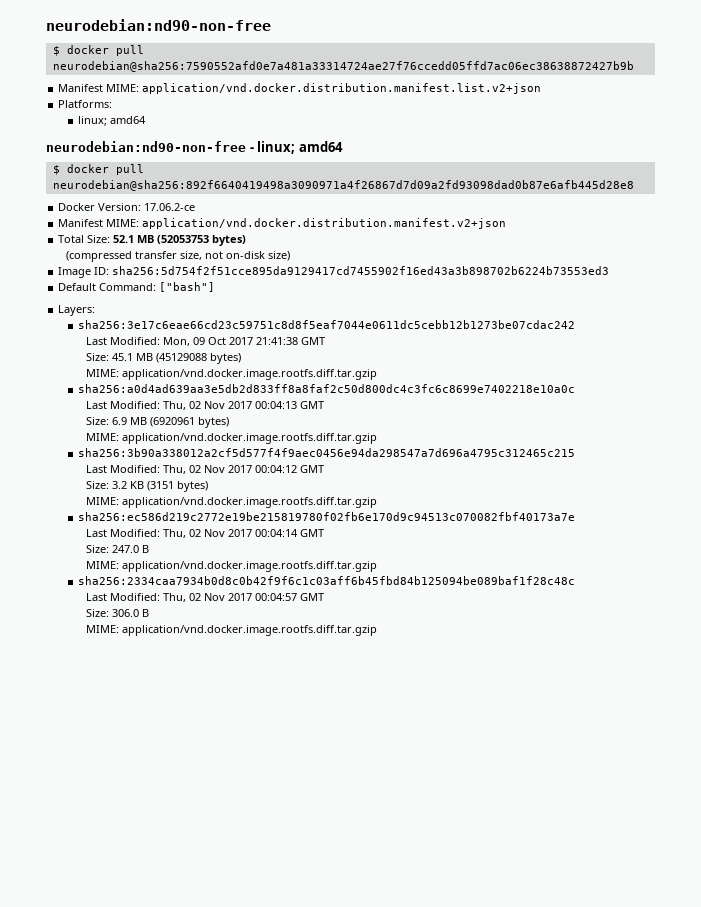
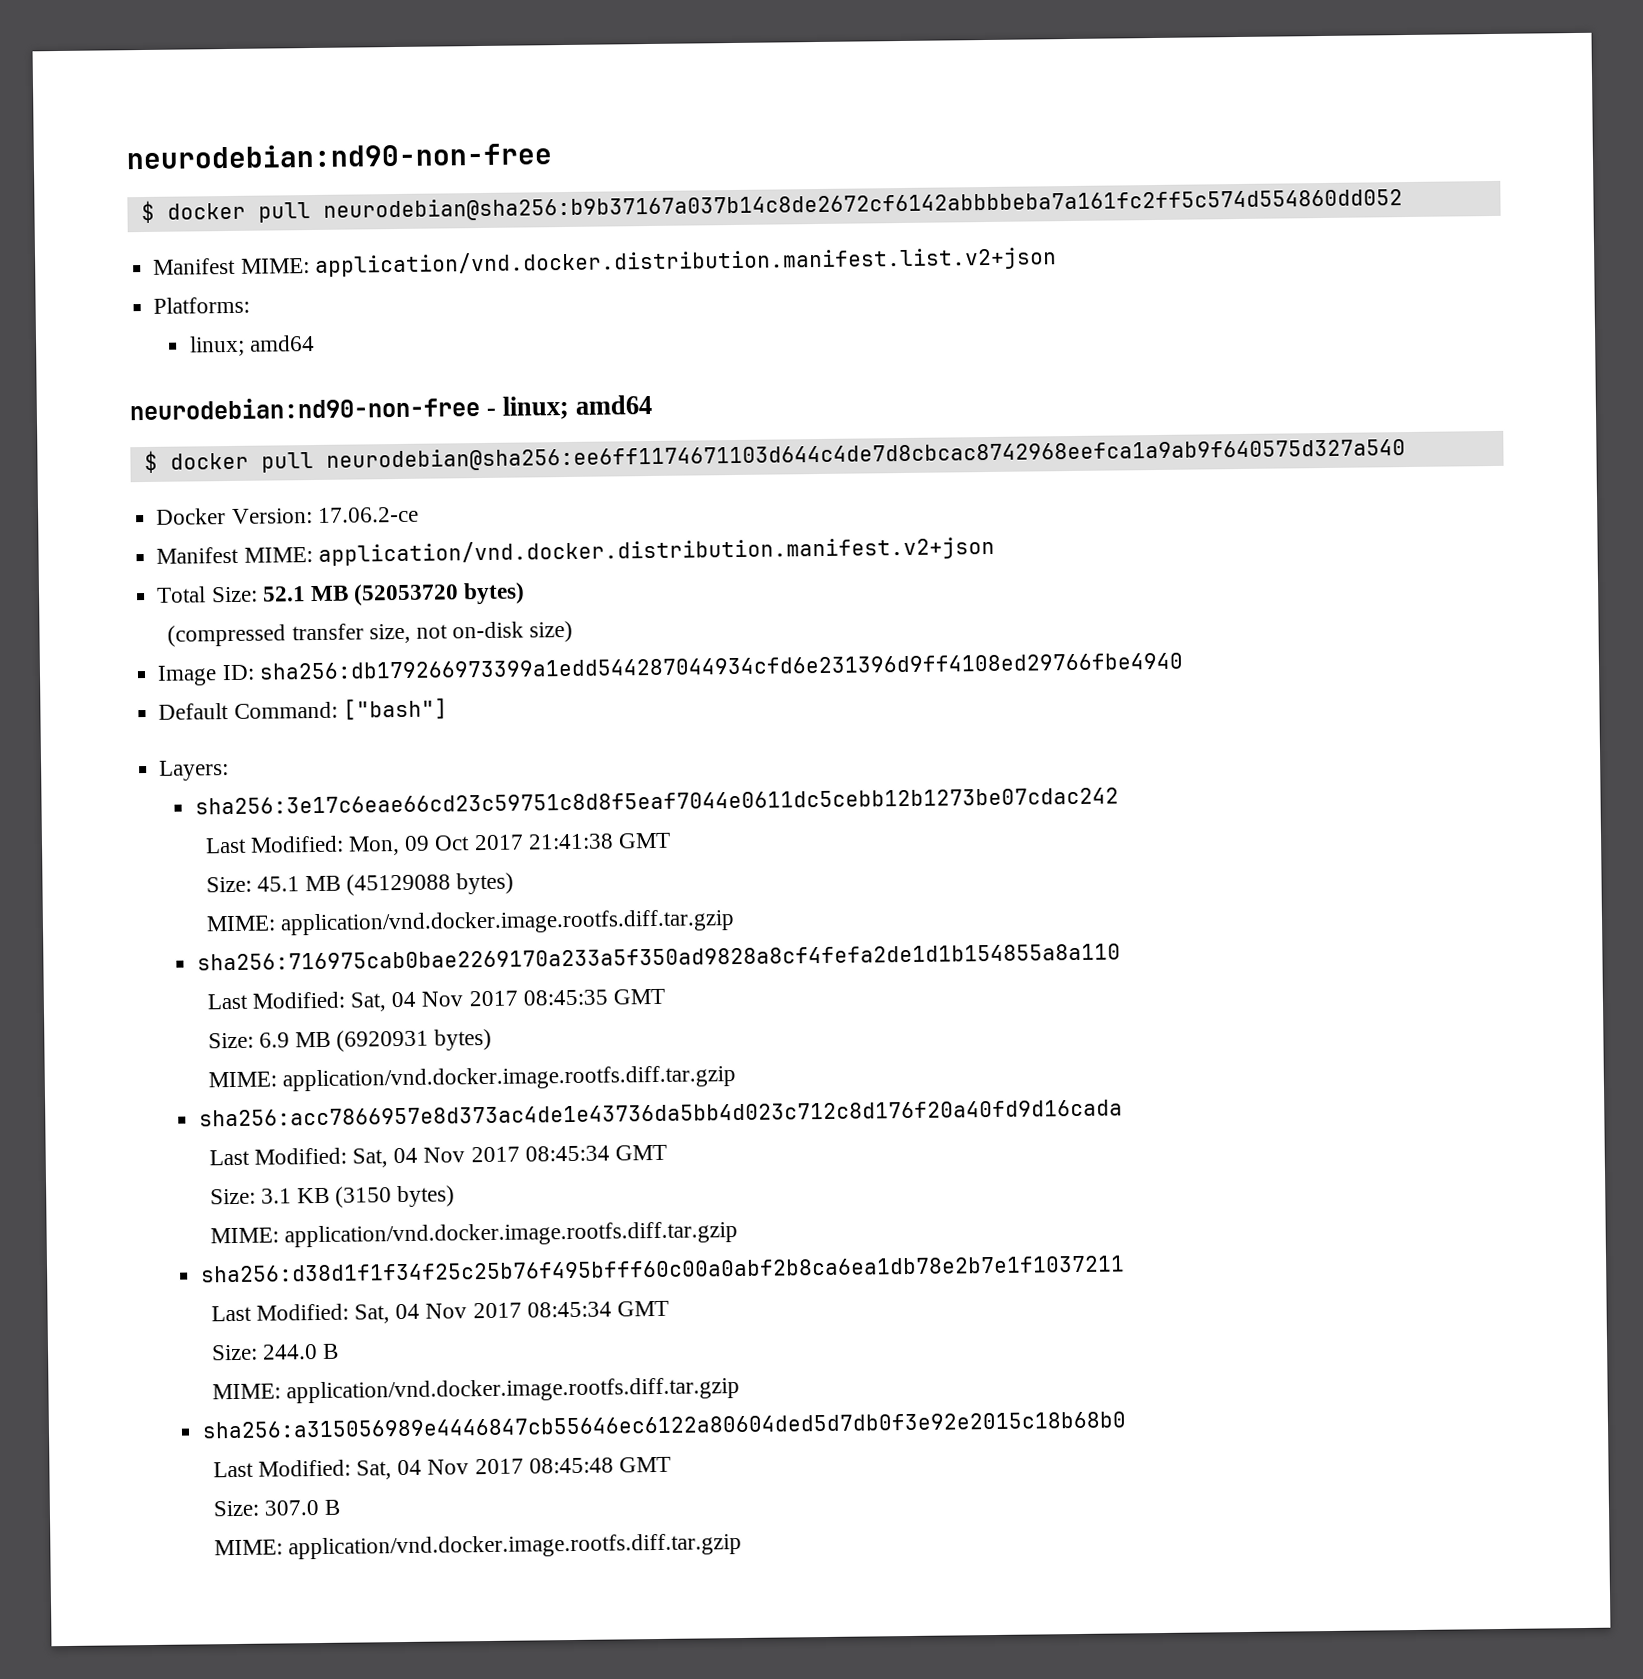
- $ docker pull neurodebian@sha256:7590552afd0e7a481a33314724ae27f76ccedd05ffd7ac06ec38638872427b9b
+ $ docker pull neurodebian@sha256:b9b37167a037b14c8de2672cf6142abbbbeba7a161fc2ff5c574d554860dd052
- $ docker pull neurodebian@sha256:892f6640419498a3090971a4f26867d7d09a2fd93098dad0b87e6afb445d28e8
+ $ docker pull neurodebian@sha256:ee6ff1174671103d644c4de7d8cbcac8742968eefca1a9ab9f640575d327a540
- Total Size: 52.1 MB (52053753 bytes)
+ Total Size: 52.1 MB (52053720 bytes)
- Image ID: sha256:5d754f2f51cce895da9129417cd7455902f16ed43a3b898702b6224b73553ed3
+ Image ID: sha256:db179266973399a1edd544287044934cfd6e231396d9ff4108ed29766fbe4940
- sha256:a0d4ad639aa3e5db2d833ff8a8faf2c50d800dc4c3fc6c8699e7402218e10a0c
- Last Modified: Thu, 02 Nov 2017 00:04:13 GMT
+ sha256:716975cab0bae2269170a233a5f350ad9828a8cf4fefa2de1d1b154855a8a110
+ Last Modified: Sat, 04 Nov 2017 08:45:35 GMT
- Size: 6.9 MB (6920961 bytes)
+ Size: 6.9 MB (6920931 bytes)
  MIME: application/vnd.docker.image.rootfs.diff.tar.gzip
- sha256:3b90a338012a2cf5d577f4f9aec0456e94da298547a7d696a4795c312465c215
- Last Modified: Thu, 02 Nov 2017 00:04:12 GMT
- Size: 3.2 KB (3151 bytes)
+ sha256:acc7866957e8d373ac4de1e43736da5bb4d023c712c8d176f20a40fd9d16cada
+ Last Modified: Sat, 04 Nov 2017 08:45:34 GMT
+ Size: 3.1 KB (3150 bytes)
  MIME: application/vnd.docker.image.rootfs.diff.tar.gzip
- sha256:ec586d219c2772e19be215819780f02fb6e170d9c94513c070082fbf40173a7e
- Last Modified: Thu, 02 Nov 2017 00:04:14 GMT
- Size: 247.0 B
+ sha256:d38d1f1f34f25c25b76f495bfff60c00a0abf2b8ca6ea1db78e2b7e1f1037211
+ Last Modified: Sat, 04 Nov 2017 08:45:34 GMT
+ Size: 244.0 B
- sha256:2334caa7934b0d8c0b42f9f6c1c03aff6b45fbd84b125094be089baf1f28c48c
- Last Modified: Thu, 02 Nov 2017 00:04:57 GMT
- Size: 306.0 B
+ sha256:a315056989e4446847cb55646ec6122a80604ded5d7db0f3e92e2015c18b68b0
+ Last Modified: Sat, 04 Nov 2017 08:45:48 GMT
+ Size: 307.0 B

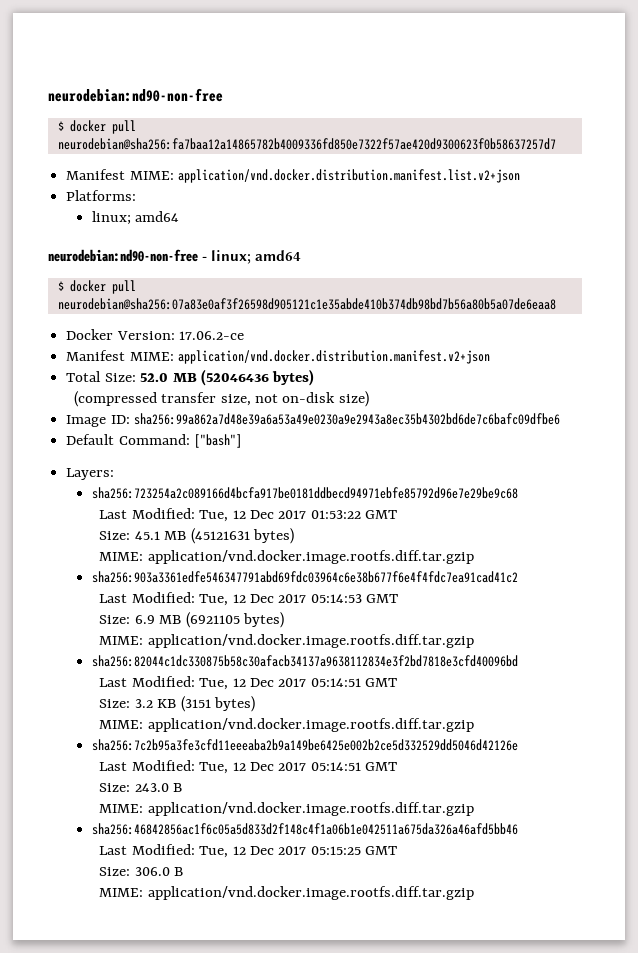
- $ docker pull neurodebian@sha256:b9b37167a037b14c8de2672cf6142abbbbeba7a161fc2ff5c574d554860dd052
+ $ docker pull neurodebian@sha256:fa7baa12a14865782b4009336fd850e7322f57ae420d9300623f0b58637257d7
- $ docker pull neurodebian@sha256:ee6ff1174671103d644c4de7d8cbcac8742968eefca1a9ab9f640575d327a540
+ $ docker pull neurodebian@sha256:07a83e0af3f26598d905121c1e35abde410b374db98bd7b56a80b5a07de6eaa8
- Total Size: 52.1 MB (52053720 bytes)
+ Total Size: 52.0 MB (52046436 bytes)
- Image ID: sha256:db179266973399a1edd544287044934cfd6e231396d9ff4108ed29766fbe4940
+ Image ID: sha256:99a862a7d48e39a6a53a49e0230a9e2943a8ec35b4302bd6de7c6bafc09dfbe6
- sha256:3e17c6eae66cd23c59751c8d8f5eaf7044e0611dc5cebb12b1273be07cdac242
- Last Modified: Mon, 09 Oct 2017 21:41:38 GMT
+ sha256:723254a2c089166d4bcfa917be0181ddbecd94971ebfe85792d96e7e29be9c68
+ Last Modified: Tue, 12 Dec 2017 01:53:22 GMT
- Size: 45.1 MB (45129088 bytes)
+ Size: 45.1 MB (45121631 bytes)
  MIME: application/vnd.docker.image.rootfs.diff.tar.gzip
- sha256:716975cab0bae2269170a233a5f350ad9828a8cf4fefa2de1d1b154855a8a110
- Last Modified: Sat, 04 Nov 2017 08:45:35 GMT
+ sha256:903a3361edfe546347791abd69fdc03964c6e38b677f6e4f4fdc7ea91cad41c2
+ Last Modified: Tue, 12 Dec 2017 05:14:53 GMT
- Size: 6.9 MB (6920931 bytes)
+ Size: 6.9 MB (6921105 bytes)
  MIME: application/vnd.docker.image.rootfs.diff.tar.gzip
- sha256:acc7866957e8d373ac4de1e43736da5bb4d023c712c8d176f20a40fd9d16cada
- Last Modified: Sat, 04 Nov 2017 08:45:34 GMT
- Size: 3.1 KB (3150 bytes)
+ sha256:82044c1dc330875b58c30afacb34137a9638112834e3f2bd7818e3cfd40096bd
+ Last Modified: Tue, 12 Dec 2017 05:14:51 GMT
+ Size: 3.2 KB (3151 bytes)
  MIME: application/vnd.docker.image.rootfs.diff.tar.gzip
- sha256:d38d1f1f34f25c25b76f495bfff60c00a0abf2b8ca6ea1db78e2b7e1f1037211
- Last Modified: Sat, 04 Nov 2017 08:45:34 GMT
- Size: 244.0 B
+ sha256:7c2b95a3fe3cfd11eeeaba2b9a149be6425e002b2ce5d332529dd5046d42126e
+ Last Modified: Tue, 12 Dec 2017 05:14:51 GMT
+ Size: 243.0 B
- sha256:a315056989e4446847cb55646ec6122a80604ded5d7db0f3e92e2015c18b68b0
- Last Modified: Sat, 04 Nov 2017 08:45:48 GMT
- Size: 307.0 B
+ sha256:46842856ac1f6c05a5d833d2f148c4f1a06b1e042511a675da326a46afd5bb46
+ Last Modified: Tue, 12 Dec 2017 05:15:25 GMT
+ Size: 306.0 B

